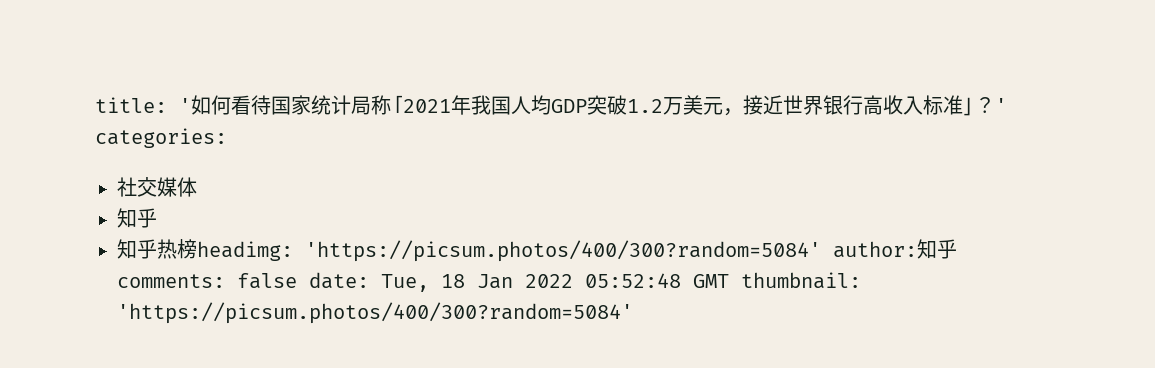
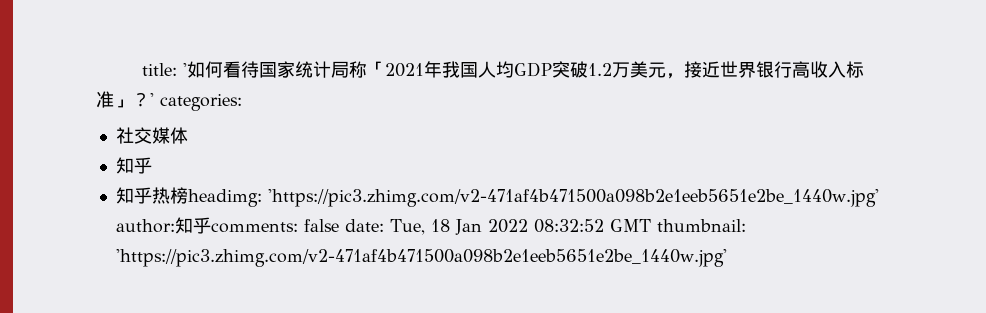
- 知乎热榜headimg: 'https://picsum.photos/400/300?random=5084' author:知乎comments: false date: Tue, 18 Jan 2022 05:52:48 GMT thumbnail: 'https://picsum.photos/400/300?random=5084'
+ 知乎热榜headimg: 'https://pic3.zhimg.com/v2-471af4b471500a098b2e1eeb5651e2be_1440w.jpg' author:知乎comments: false date: Tue, 18 Jan 2022 08:32:52 GMT thumbnail: 'https://pic3.zhimg.com/v2-471af4b471500a098b2e1eeb5651e2be_1440w.jpg'

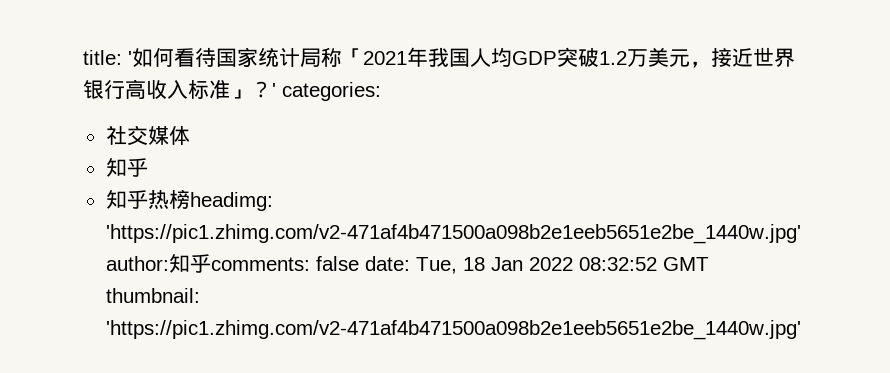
- 知乎热榜headimg: 'https://pic3.zhimg.com/v2-471af4b471500a098b2e1eeb5651e2be_1440w.jpg' author:知乎comments: false date: Tue, 18 Jan 2022 08:32:52 GMT thumbnail: 'https://pic3.zhimg.com/v2-471af4b471500a098b2e1eeb5651e2be_1440w.jpg'
+ 知乎热榜headimg: 'https://pic1.zhimg.com/v2-471af4b471500a098b2e1eeb5651e2be_1440w.jpg' author:知乎comments: false date: Tue, 18 Jan 2022 08:32:52 GMT thumbnail: 'https://pic1.zhimg.com/v2-471af4b471500a098b2e1eeb5651e2be_1440w.jpg'

